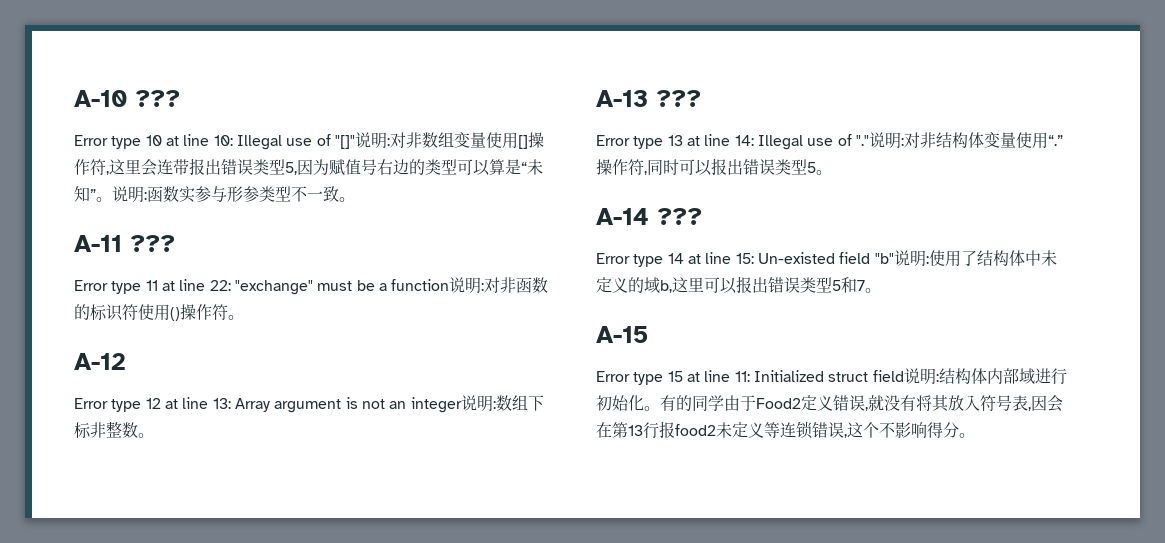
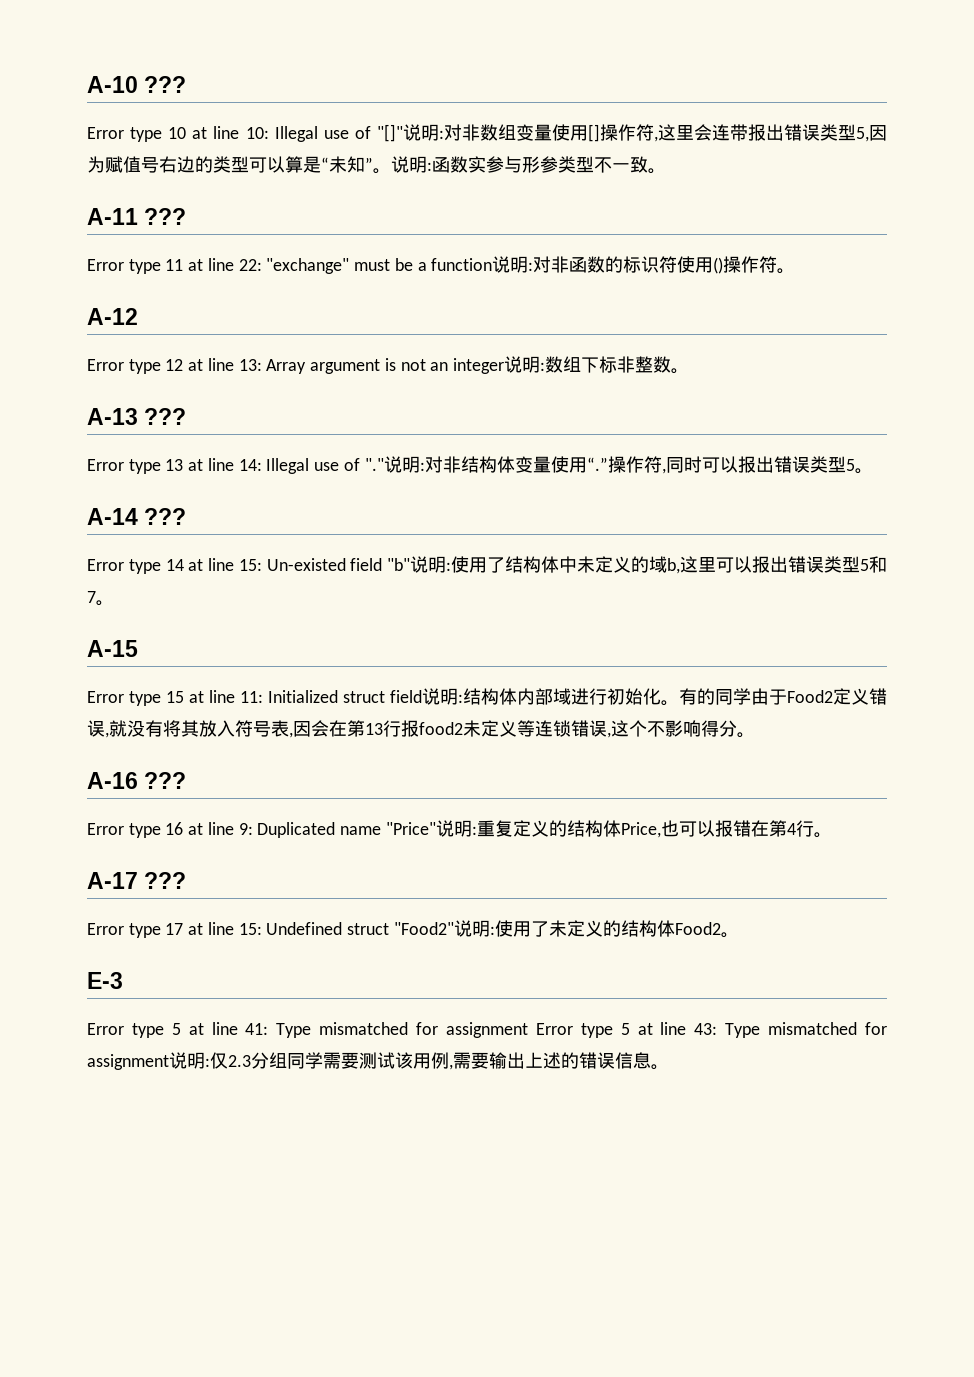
+ A-16 ???
+ Error type 16 at line 9: Duplicated name "Price"说明:重复定义的结构体Price,也可以报错在第4行。
+ A-17 ???
+ Error type 17 at line 15: Undefined struct "Food2"说明:使用了未定义的结构体Food2。
+ E-3
+ Error type 5 at line 41: Type mismatched for assignment Error type 5 at line 43: Type mismatched for assignment说明:仅2.3分组同学需要测试该用例,需要输出上述的错误信息。

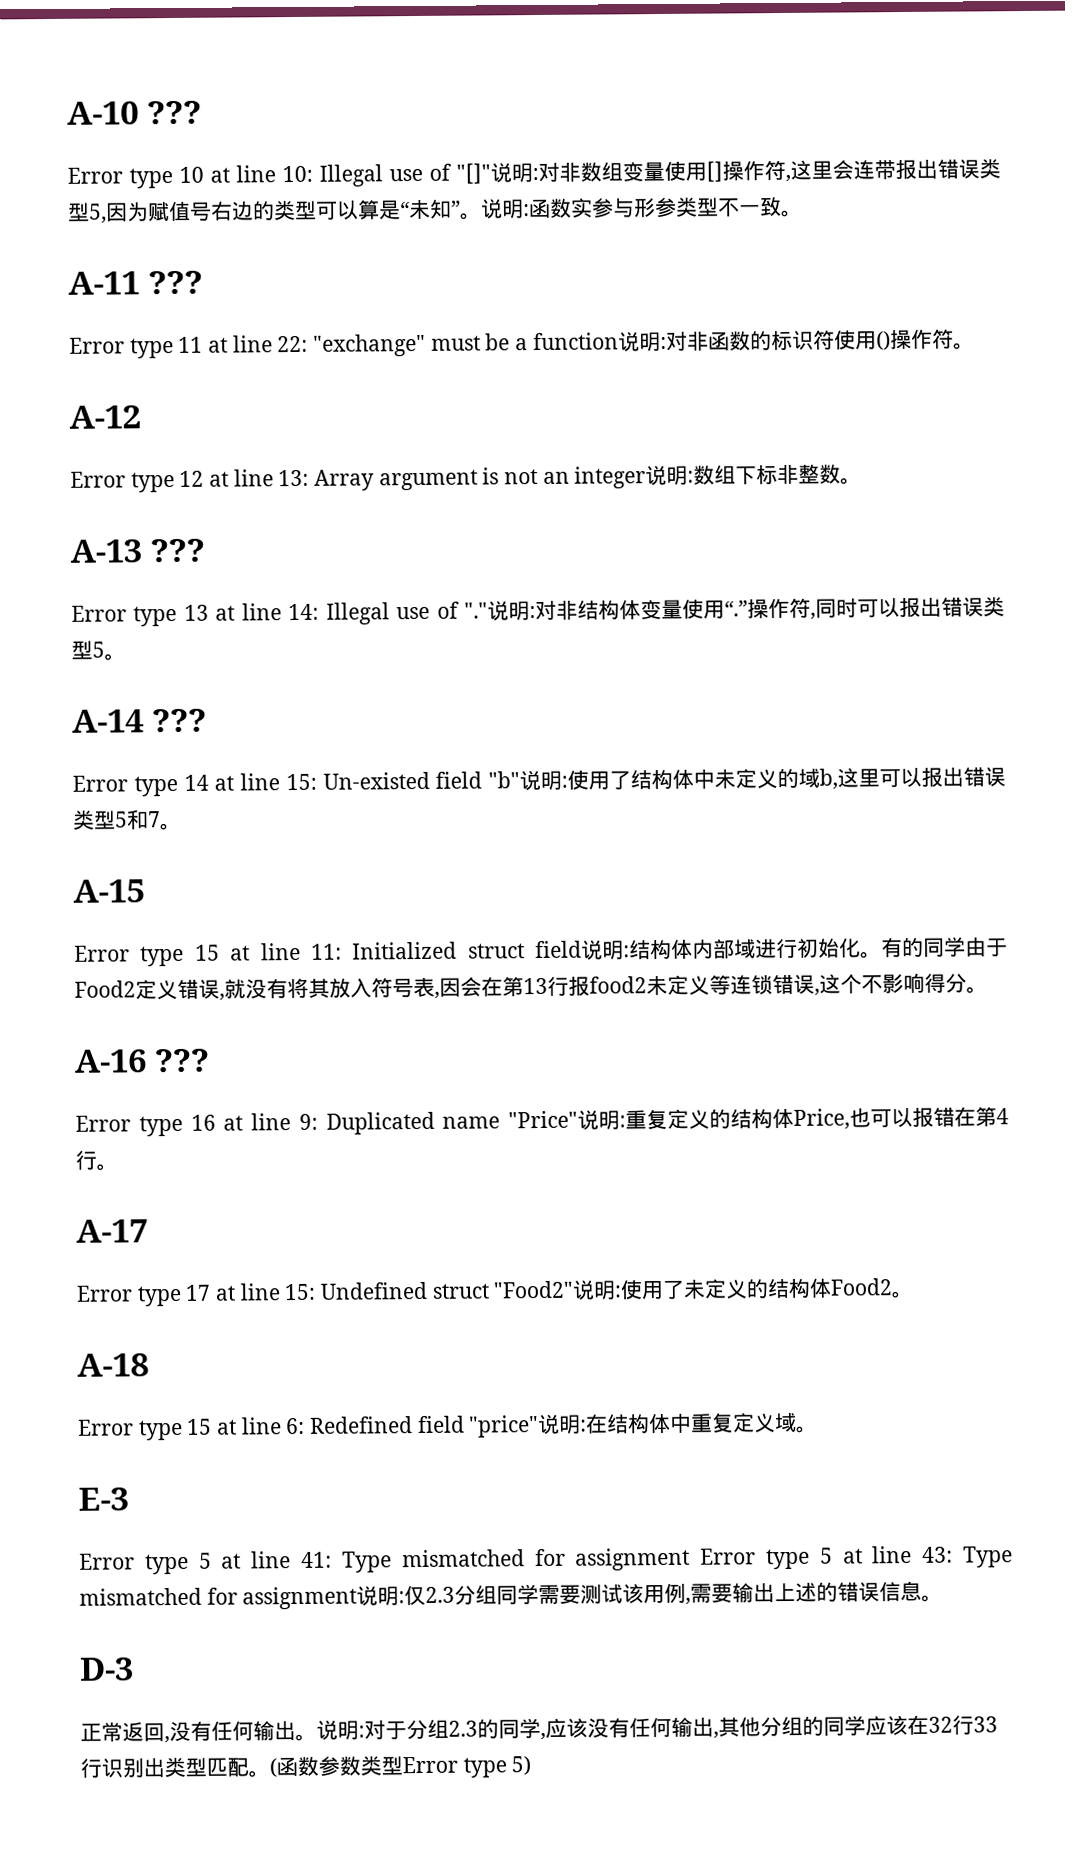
- A-17 ???
+ A-17
+ A-18
+ Error type 15 at line 6: Redefined field "price"说明:在结构体中重复定义域。
+ D-3
+ 正常返回,没有任何输出。说明:对于分组2.3的同学,应该没有任何输出,其他分组的同学应该在32行33行识别出类型匹配。(函数参数类型Error type 5)

